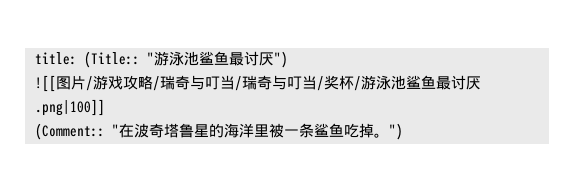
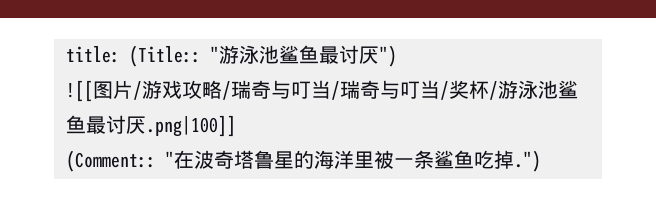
- (Comment:: "在波奇塔鲁星的海洋里被一条鲨鱼吃掉。")
+ (Comment:: "在波奇塔鲁星的海洋里被一条鲨鱼吃掉.")

